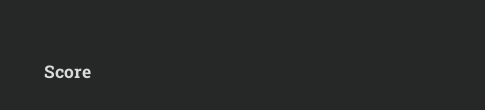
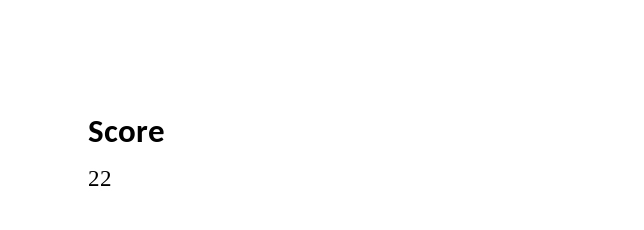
+ 22

